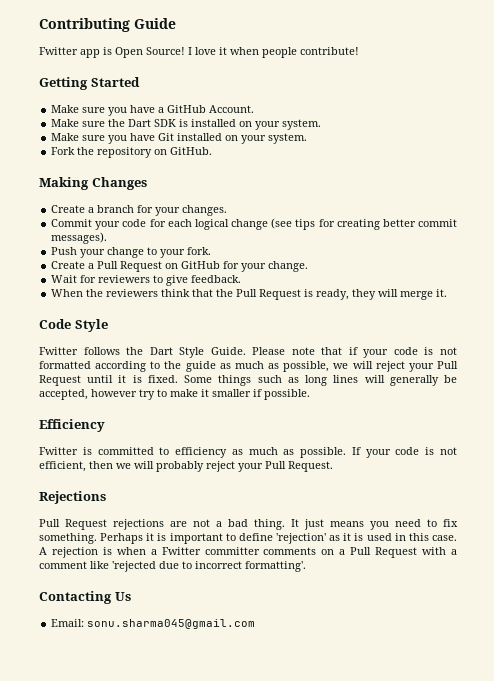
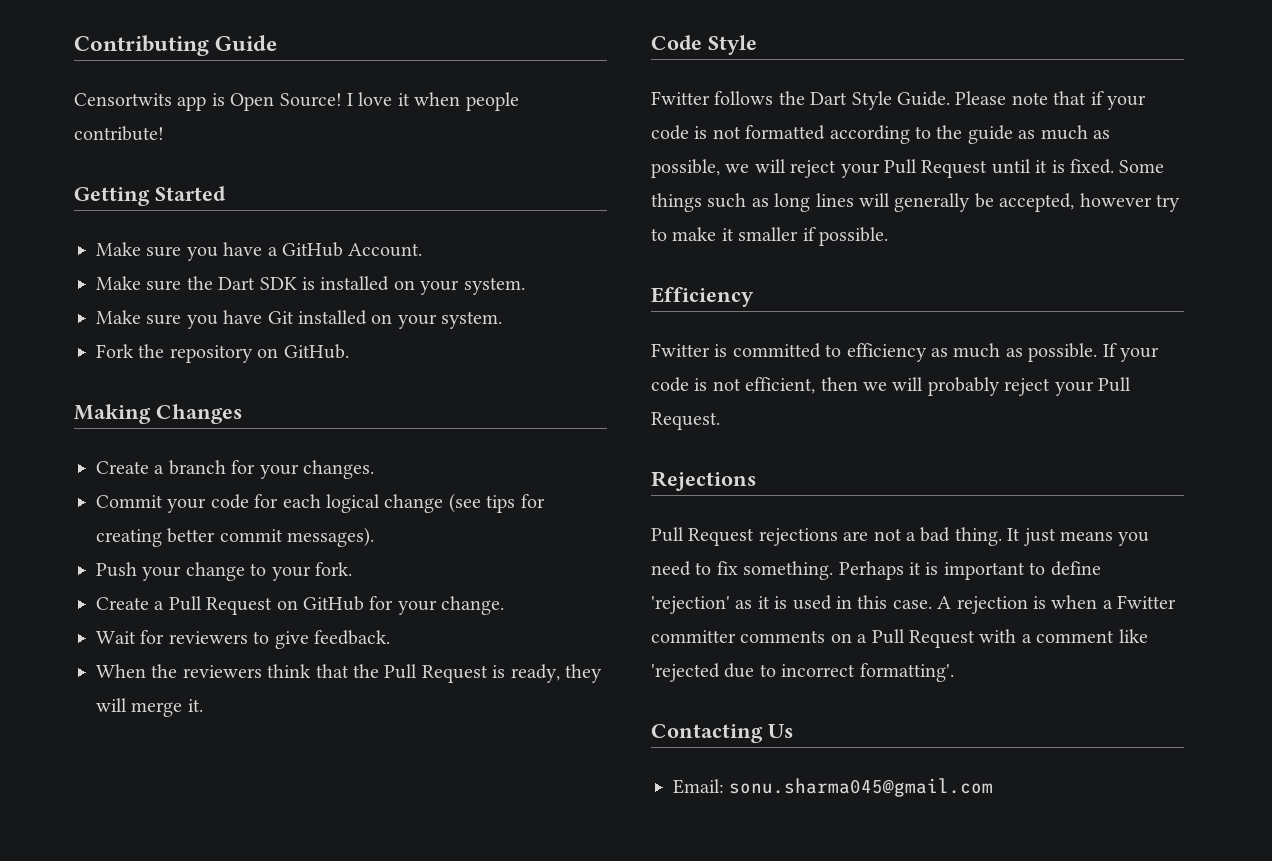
- Fwitter app is Open Source!
+ Censortwits app is Open Source!

